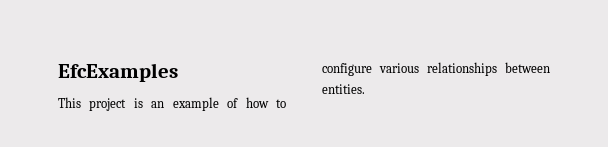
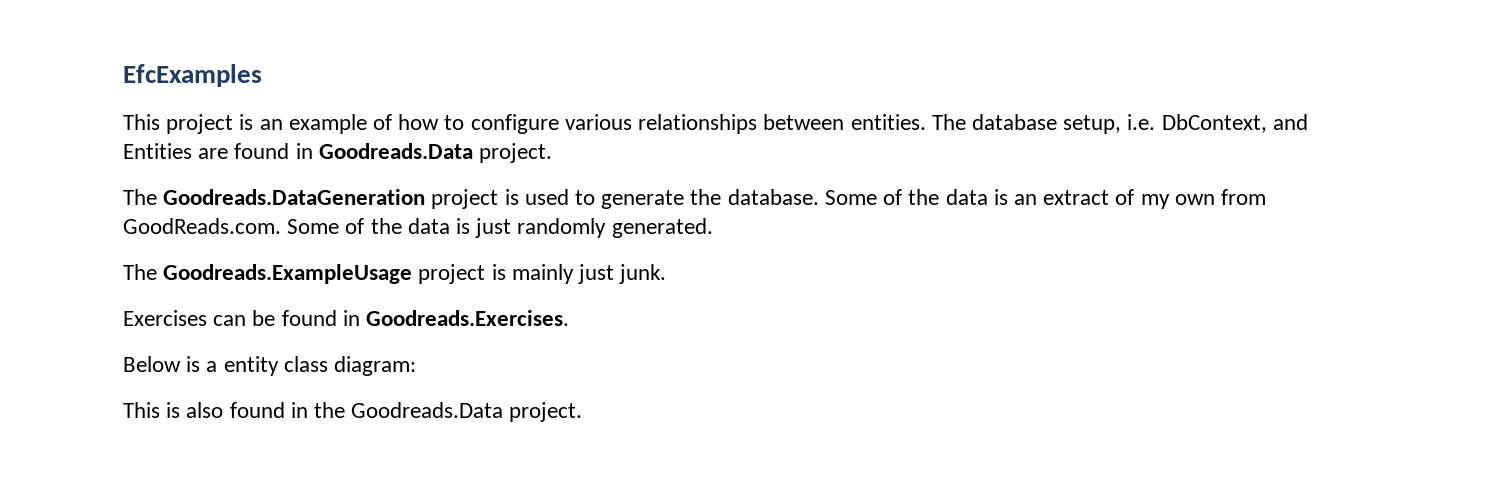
+ The database setup, i.e. DbContext, and Entities are found in Goodreads.Data project.
+ The Goodreads.DataGeneration project is used to generate the database. Some of the data is an extract of my own from GoodReads.com. Some of the data is just randomly generated.
+ The Goodreads.ExampleUsage project is mainly just junk.
+ Exercises can be found in Goodreads.Exercises.
+ Below is a entity class diagram:
+ This is also found in the Goodreads.Data project.

